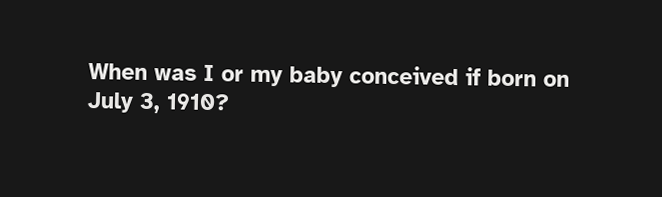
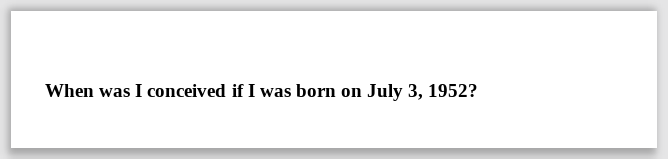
- When was I or my baby conceived if born on July 3, 1910?
+ When was I conceived if I was born on July 3, 1952?

